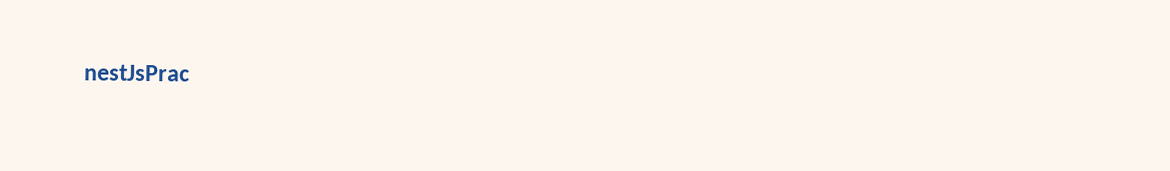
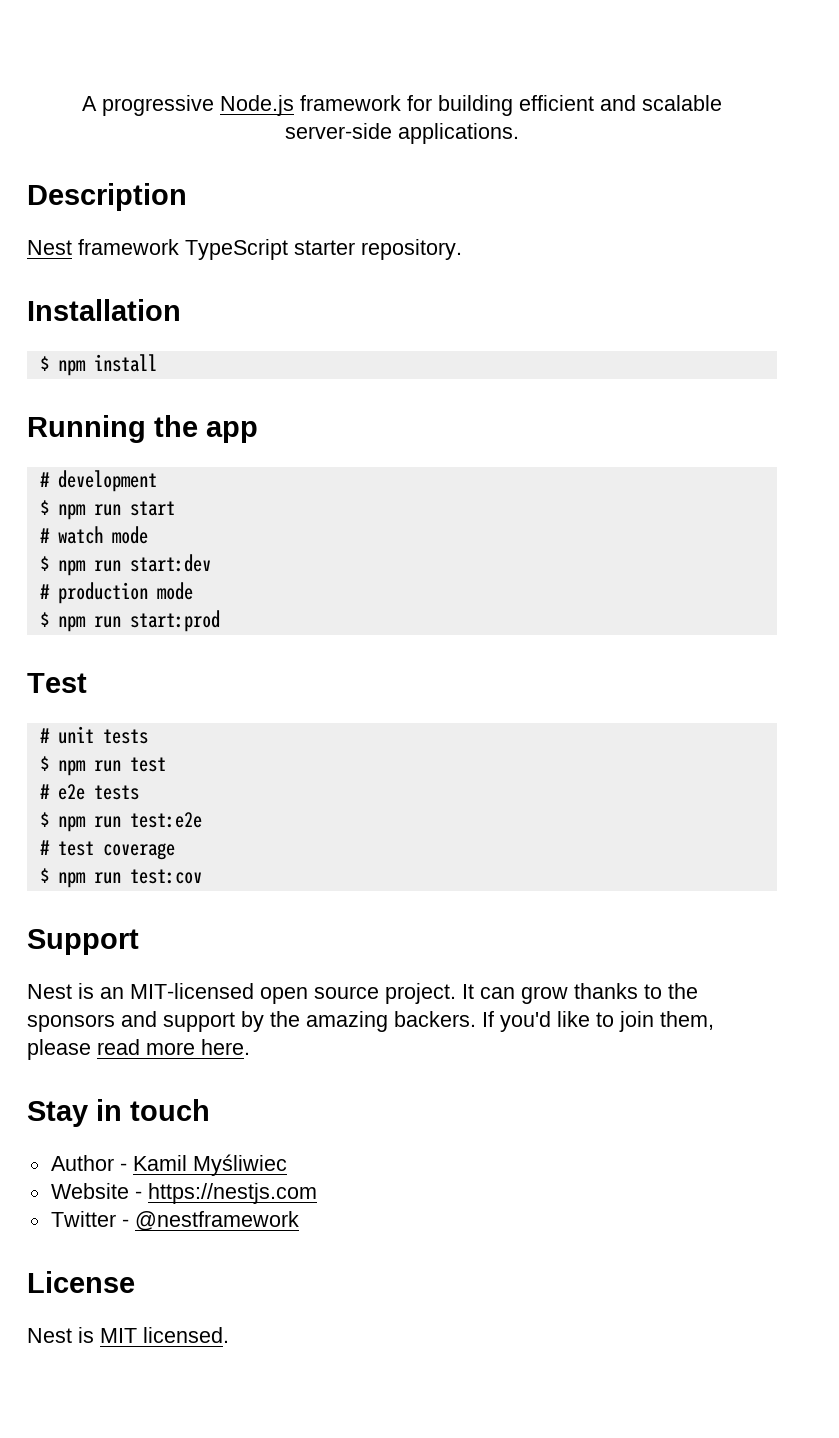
- nestJsPrac
+ A progressive Node.js framework for building efficient and scalable server-side applications.
+ Description
+ Nest framework TypeScript starter repository.
+ Installation
+ $ npm install
+ Running the app
+ # development
+ $ npm run start
+ # watch mode
+ $ npm run start:dev
+ # production mode
+ $ npm run start:prod
+ Test
+ # unit tests
+ $ npm run test
+ # e2e tests
+ $ npm run test:e2e
+ # test coverage
+ $ npm run test:cov
+ Support
+ Nest is an MIT-licensed open source project. It can grow thanks to the sponsors and support by the amazing backers. If you'd like to join them, please read more here.
+ Stay in touch
+ Author - Kamil Myśliwiec
+ Website - https://nestjs.com
+ Twitter - @nestframework
+ License
+ Nest is MIT licensed.

